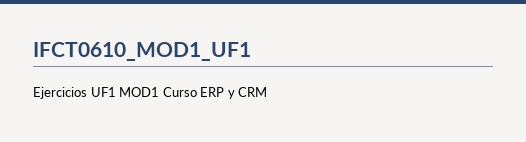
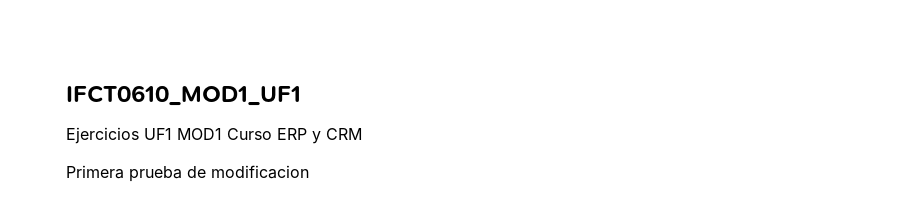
+ Primera prueba de modificacion

